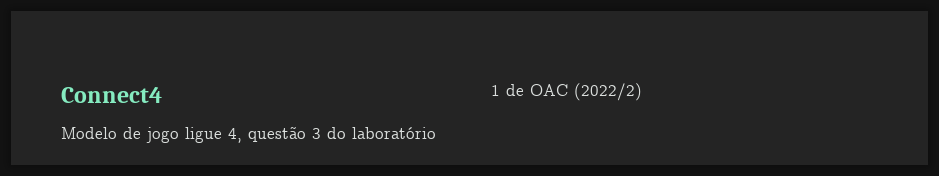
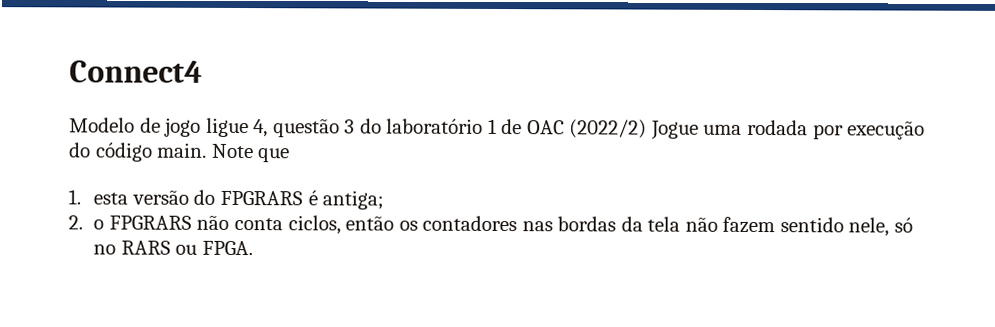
- Modelo de jogo ligue 4, questão 3 do laboratório 1 de OAC (2022/2)
+ Modelo de jogo ligue 4, questão 3 do laboratório 1 de OAC (2022/2) Jogue uma rodada por execução do código main. Note que
+ 1. esta versão do FPGRARS é antiga;
+ 2. o FPGRARS não conta ciclos, então os contadores nas bordas da tela não fazem sentido nele, só no RARS ou FPGA.

